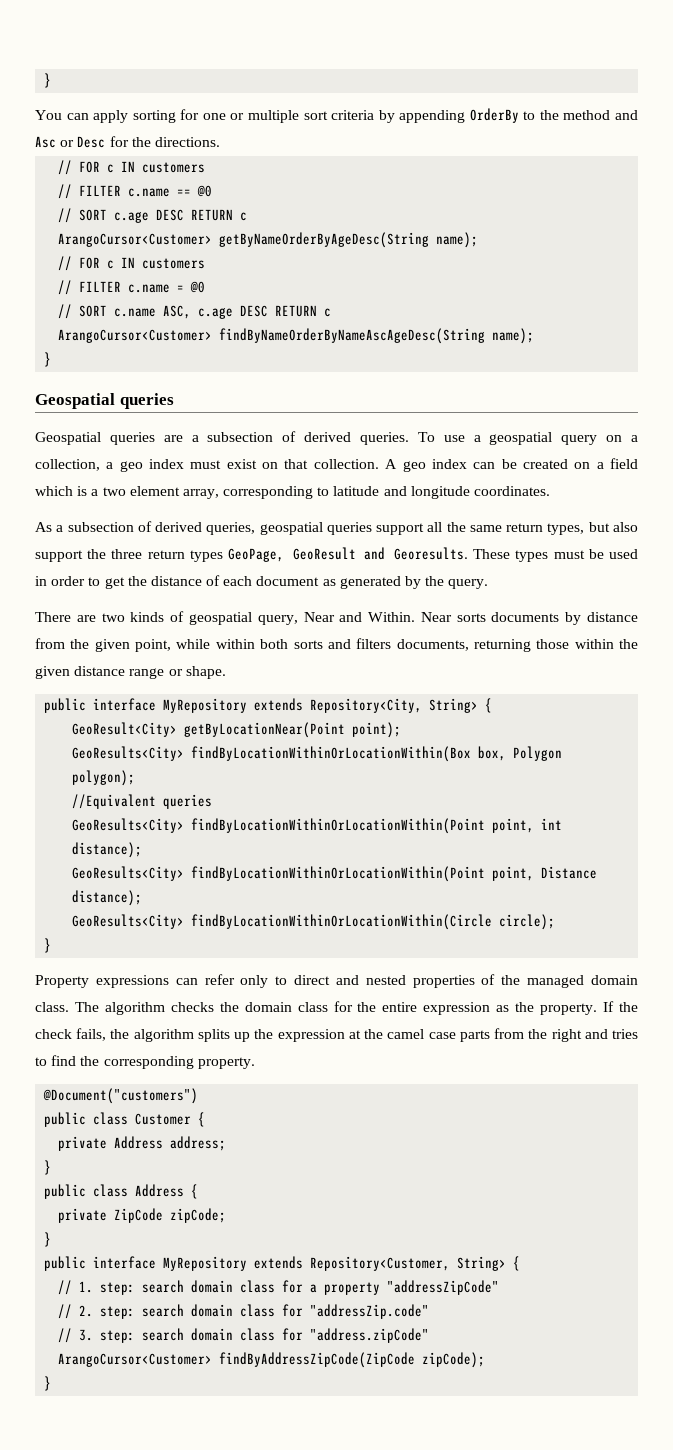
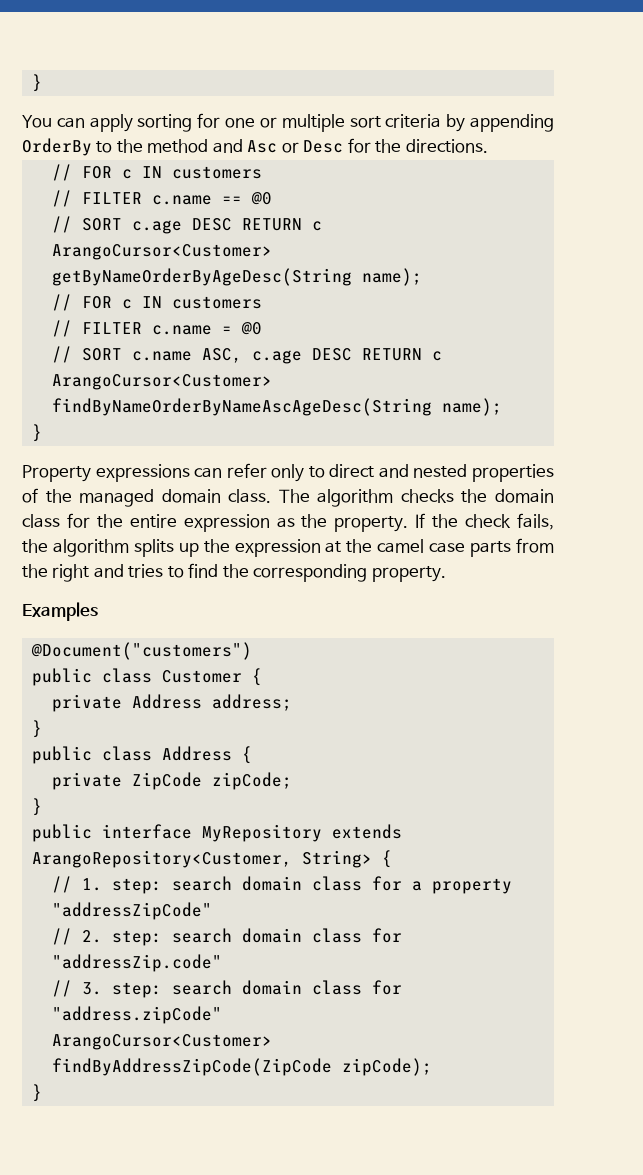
  ArangoCursor<Customer> findByNameOrderByNameAscAgeDesc(String name);
- }
- Geospatial queries
- Geospatial queries are a subsection of derived queries. To use a geospatial query on a collection, a geo index must exist on that collection. A geo index can be created on a field which is a two element array, corresponding to latitude and longitude coordinates.
- As a subsection of derived queries, geospatial queries support all the same return types, but also support the three return types GeoPage, GeoResult and Georesults. These types must be used in order to get the distance of each document as generated by the query.
- There are two kinds of geospatial query, Near and Within. Near sorts documents by distance from the given point, while within both sorts and filters documents, returning those within the given distance range or shape.
- public interface MyRepository extends Repository<City, String> {
- GeoResult<City> getByLocationNear(Point point);
- GeoResults<City> findByLocationWithinOrLocationWithin(Box box, Polygon polygon);
- //Equivalent queries
- GeoResults<City> findByLocationWithinOrLocationWithin(Point point, int distance);
- GeoResults<City> findByLocationWithinOrLocationWithin(Point point, Distance distance);
- GeoResults<City> findByLocationWithinOrLocationWithin(Circle circle);
+ Examples
- public interface MyRepository extends Repository<Customer, String> {
+ public interface MyRepository extends ArangoRepository<Customer, String> {

